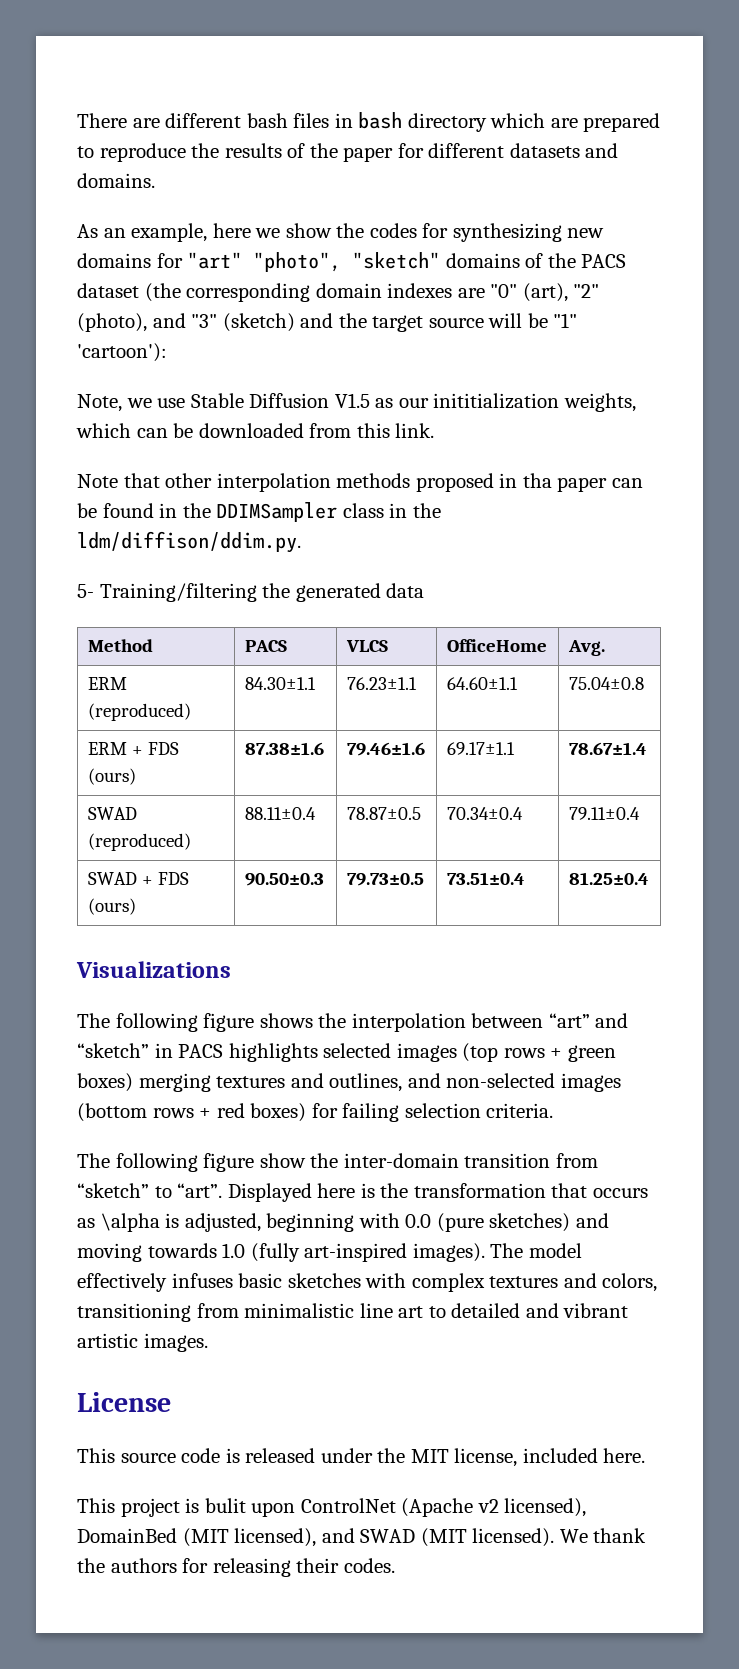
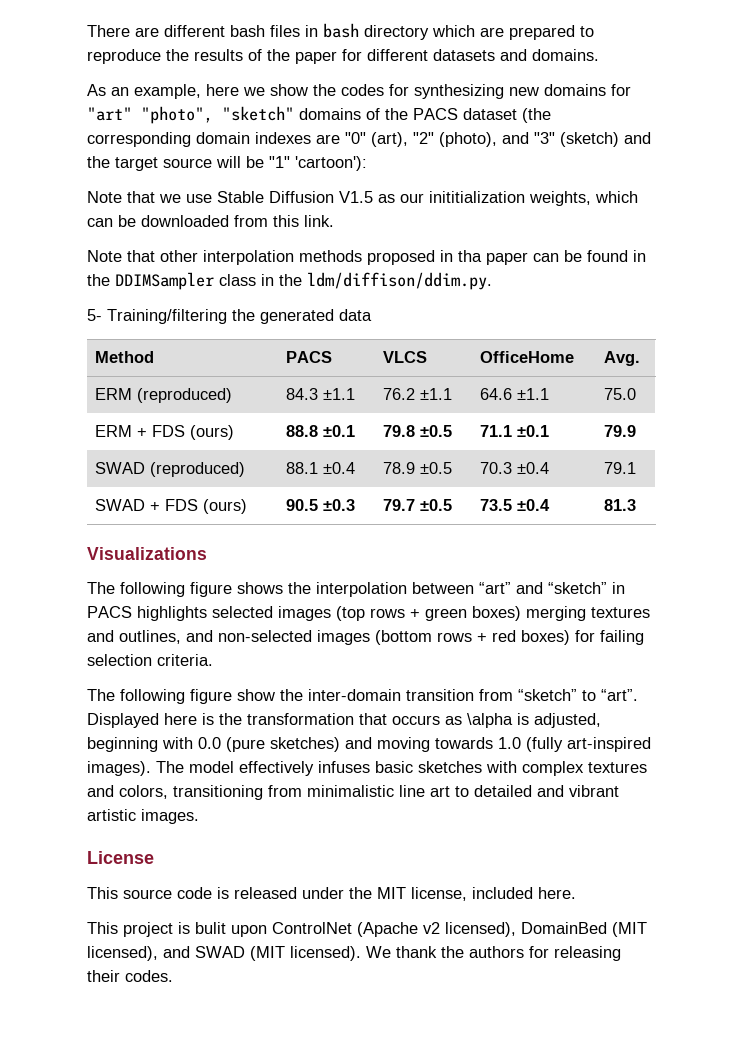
- Note, we use Stable Diffusion V1.5 as our inititialization weights, which can be downloaded from this link.
+ Note that we use Stable Diffusion V1.5 as our inititialization weights, which can be downloaded from this link.
- ERM (reproduced) | 84.30±1.1 | 76.23±1.1 | 64.60±1.1 | 75.04±0.8
- ERM + FDS (ours) | 87.38±1.6 | 79.46±1.6 | 69.17±1.1 | 78.67±1.4
- SWAD (reproduced) | 88.11±0.4 | 78.87±0.5 | 70.34±0.4 | 79.11±0.4
- SWAD + FDS (ours) | 90.50±0.3 | 79.73±0.5 | 73.51±0.4 | 81.25±0.4
+ ERM (reproduced) | 84.3 ±1.1 | 76.2 ±1.1 | 64.6 ±1.1 | 75.0
+ ERM + FDS (ours) | 88.8 ±0.1 | 79.8 ±0.5 | 71.1 ±0.1 | 79.9
+ SWAD (reproduced) | 88.1 ±0.4 | 78.9 ±0.5 | 70.3 ±0.4 | 79.1
+ SWAD + FDS (ours) | 90.5 ±0.3 | 79.7 ±0.5 | 73.5 ±0.4 | 81.3

